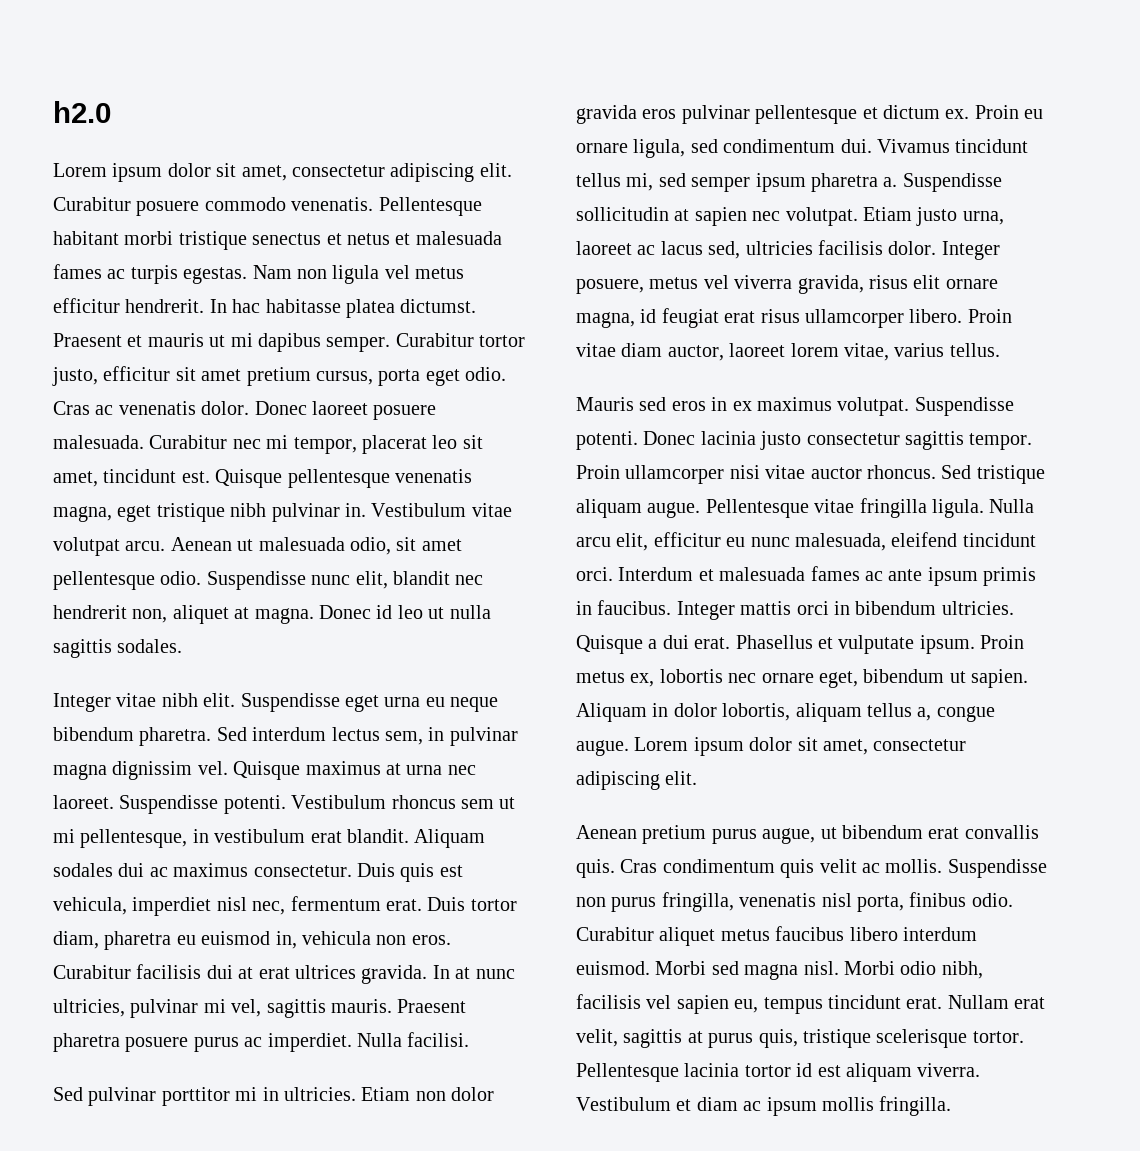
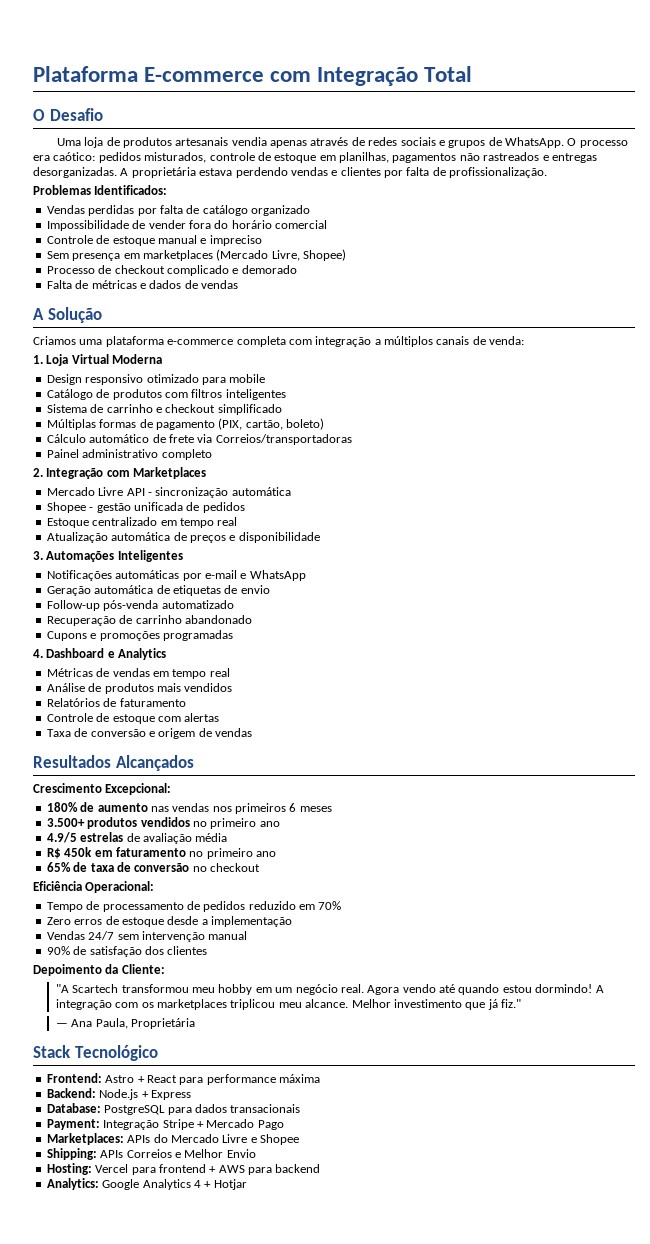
- h2.0
- Lorem ipsum dolor sit amet, consectetur adipiscing elit. Curabitur posuere commodo venenatis. Pellentesque habitant morbi tristique senectus et netus et malesuada fames ac turpis egestas. Nam non ligula vel metus efficitur hendrerit. In hac habitasse platea dictumst. Praesent et mauris ut mi dapibus semper. Curabitur tortor justo, efficitur sit amet pretium cursus, porta eget odio. Cras ac venenatis dolor. Donec laoreet posuere malesuada. Curabitur nec mi tempor, placerat leo sit amet, tincidunt est. Quisque pellentesque venenatis magna, eget tristique nibh pulvinar in. Vestibulum vitae volutpat arcu. Aenean ut malesuada odio, sit amet pellentesque odio. Suspendisse nunc elit, blandit nec hendrerit non, aliquet at magna. Donec id leo ut nulla sagittis sodales.
- Integer vitae nibh elit. Suspendisse eget urna eu neque bibendum pharetra. Sed interdum lectus sem, in pulvinar magna dignissim vel. Quisque maximus at urna nec laoreet. Suspendisse potenti. Vestibulum rhoncus sem ut mi pellentesque, in vestibulum erat blandit. Aliquam sodales dui ac maximus consectetur. Duis quis est vehicula, imperdiet nisl nec, fermentum erat. Duis tortor diam, pharetra eu euismod in, vehicula non eros. Curabitur facilisis dui at erat ultrices gravida. In at nunc ultricies, pulvinar mi vel, sagittis mauris. Praesent pharetra posuere purus ac imperdiet. Nulla facilisi.
- Sed pulvinar porttitor mi in ultricies. Etiam non dolor gravida eros pulvinar pellentesque et dictum ex. Proin eu ornare ligula, sed condimentum dui. Vivamus tincidunt tellus mi, sed semper ipsum pharetra a. Suspendisse sollicitudin at sapien nec volutpat. Etiam justo urna, laoreet ac lacus sed, ultricies facilisis dolor. Integer posuere, metus vel viverra gravida, risus elit ornare magna, id feugiat erat risus ullamcorper libero. Proin vitae diam auctor, laoreet lorem vitae, varius tellus.
- Mauris sed eros in ex maximus volutpat. Suspendisse potenti. Donec lacinia justo consectetur sagittis tempor. Proin ullamcorper nisi vitae auctor rhoncus. Sed tristique aliquam augue. Pellentesque vitae fringilla ligula. Nulla arcu elit, efficitur eu nunc malesuada, eleifend tincidunt orci. Interdum et malesuada fames ac ante ipsum primis in faucibus. Integer mattis orci in bibendum ultricies. Quisque a dui erat. Phasellus et vulputate ipsum. Proin metus ex, lobortis nec ornare eget, bibendum ut sapien. Aliquam in dolor lobortis, aliquam tellus a, congue augue. Lorem ipsum dolor sit amet, consectetur adipiscing elit.
- Aenean pretium purus augue, ut bibendum erat convallis quis. Cras condimentum quis velit ac mollis. Suspendisse non purus fringilla, venenatis nisl porta, finibus odio. Curabitur aliquet metus faucibus libero interdum euismod. Morbi sed magna nisl. Morbi odio nibh, facilisis vel sapien eu, tempus tincidunt erat. Nullam erat velit, sagittis at purus quis, tristique scelerisque tortor. Pellentesque lacinia tortor id est aliquam viverra. Vestibulum et diam ac ipsum mollis fringilla.
+ Plataforma E-commerce com Integração Total
+ O Desafio
+ Uma loja de produtos artesanais vendia apenas através de redes sociais e grupos de WhatsApp. O processo era caótico: pedidos misturados, controle de estoque em planilhas, pagamentos não rastreados e entregas desorganizadas. A proprietária estava perdendo vendas e clientes por falta de profissionalização.
+ Problemas Identificados:
+ Vendas perdidas por falta de catálogo organizado
+ Impossibilidade de vender fora do horário comercial
+ Controle de estoque manual e impreciso
+ Sem presença em marketplaces (Mercado Livre, Shopee)
+ Processo de checkout complicado e demorado
+ Falta de métricas e dados de vendas
+ A Solução
+ Criamos uma plataforma e-commerce completa com integração a múltiplos canais de venda:
+ 1. Loja Virtual Moderna
+ Design responsivo otimizado para mobile
+ Catálogo de produtos com filtros inteligentes
+ Sistema de carrinho e checkout simplificado
+ Múltiplas formas de pagamento (PIX, cartão, boleto)
+ Cálculo automático de frete via Correios/transportadoras
+ Painel administrativo completo
+ 2. Integração com Marketplaces
+ Mercado Livre API - sincronização automática
+ Shopee - gestão unificada de pedidos
+ Estoque centralizado em tempo real
+ Atualização automática de preços e disponibilidade
+ 3. Automações Inteligentes
+ Notificações automáticas por e-mail e WhatsApp
+ Geração automática de etiquetas de envio
+ Follow-up pós-venda automatizado
+ Recuperação de carrinho abandonado
+ Cupons e promoções programadas
+ 4. Dashboard e Analytics
+ Métricas de vendas em tempo real
+ Análise de produtos mais vendidos
+ Relatórios de faturamento
+ Controle de estoque com alertas
+ Taxa de conversão e origem de vendas
+ Resultados Alcançados
+ Crescimento Excepcional:
+ 180% de aumento nas vendas nos primeiros 6 meses
+ 3.500+ produtos vendidos no primeiro ano
+ 4.9/5 estrelas de avaliação média
+ R$ 450k em faturamento no primeiro ano
+ 65% de taxa de conversão no checkout
+ Eficiência Operacional:
+ Tempo de processamento de pedidos reduzido em 70%
+ Zero erros de estoque desde a implementação
+ Vendas 24/7 sem intervenção manual
+ 90% de satisfação dos clientes
+ Depoimento da Cliente:
+ "A Scartech transformou meu hobby em um negócio real. Agora vendo até quando estou dormindo! A integração com os marketplaces triplicou meu alcance. Melhor investimento que já fiz."
+ — Ana Paula, Proprietária
+ Stack Tecnológico
+ Frontend: Astro + React para performance máxima
+ Backend: Node.js + Express
+ Database: PostgreSQL para dados transacionais
+ Payment: Integração Stripe + Mercado Pago
+ Marketplaces: APIs do Mercado Livre e Shopee
+ Shipping: APIs Correios e Melhor Envio
+ Hosting: Vercel para frontend + AWS para backend
+ Analytics: Google Analytics 4 + Hotjar

